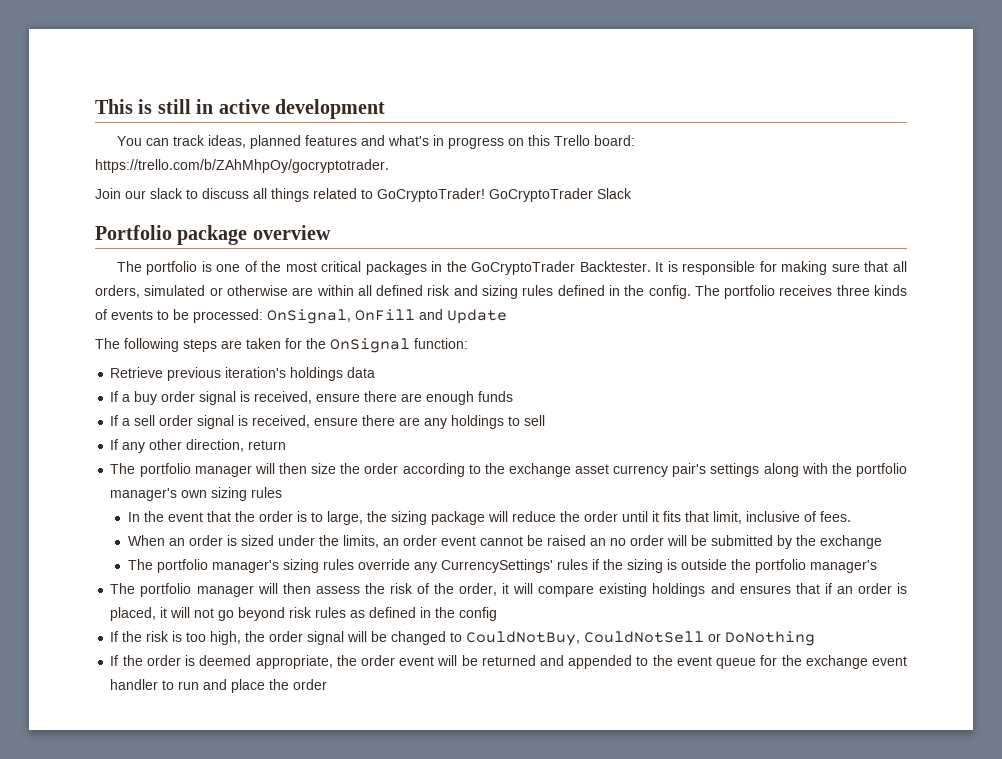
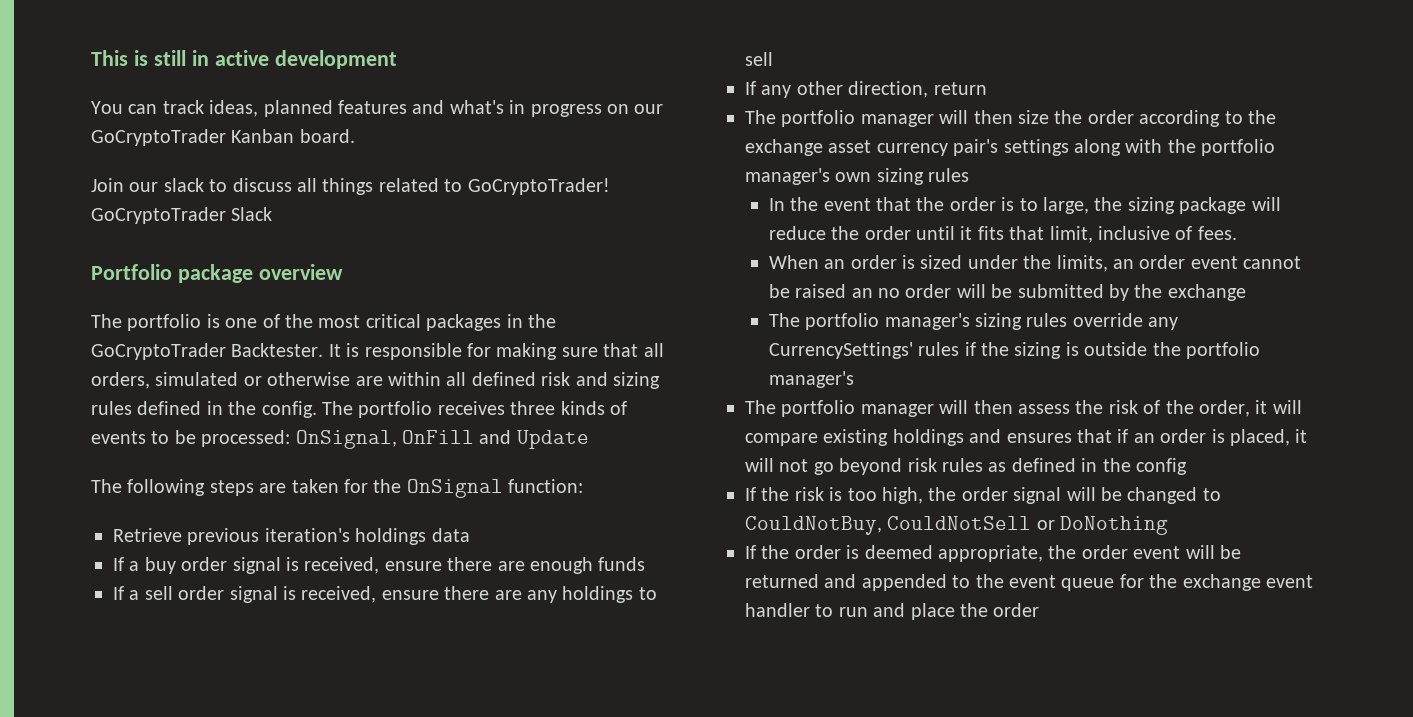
- You can track ideas, planned features and what's in progress on this Trello board: https://trello.com/b/ZAhMhpOy/gocryptotrader.
+ You can track ideas, planned features and what's in progress on our GoCryptoTrader Kanban board.

